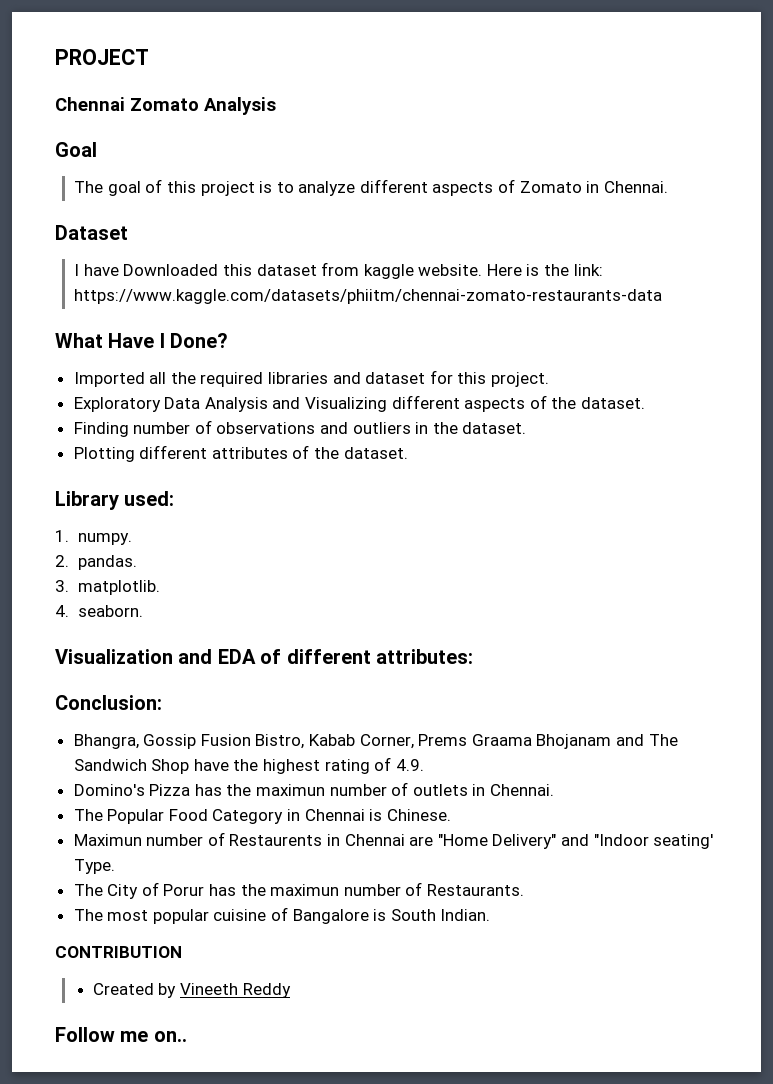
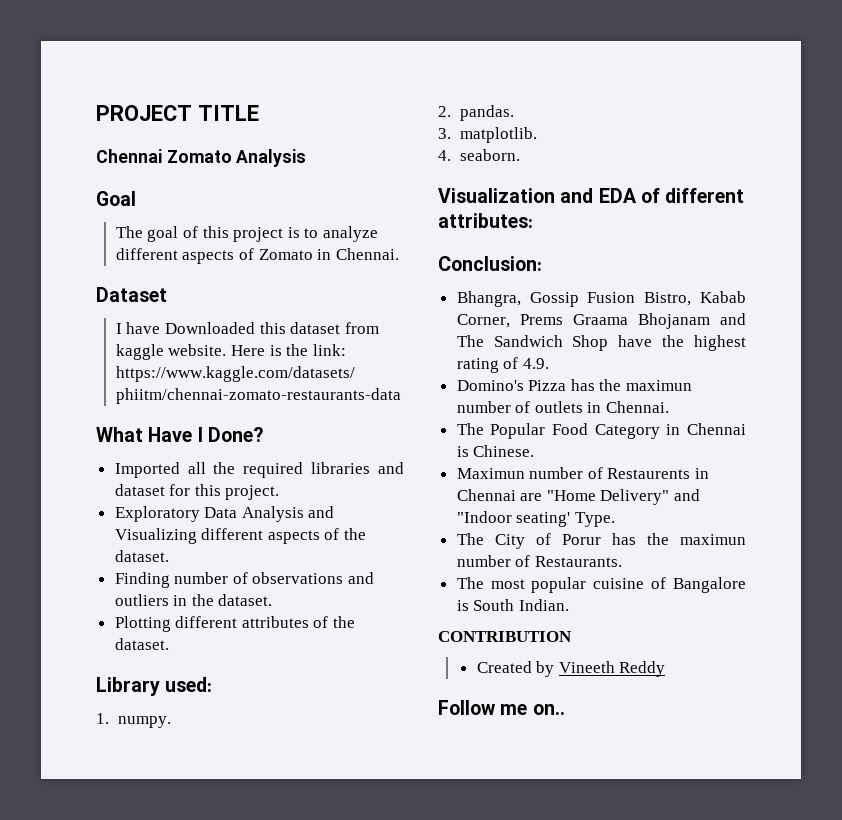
- PROJECT
+ PROJECT TITLE

